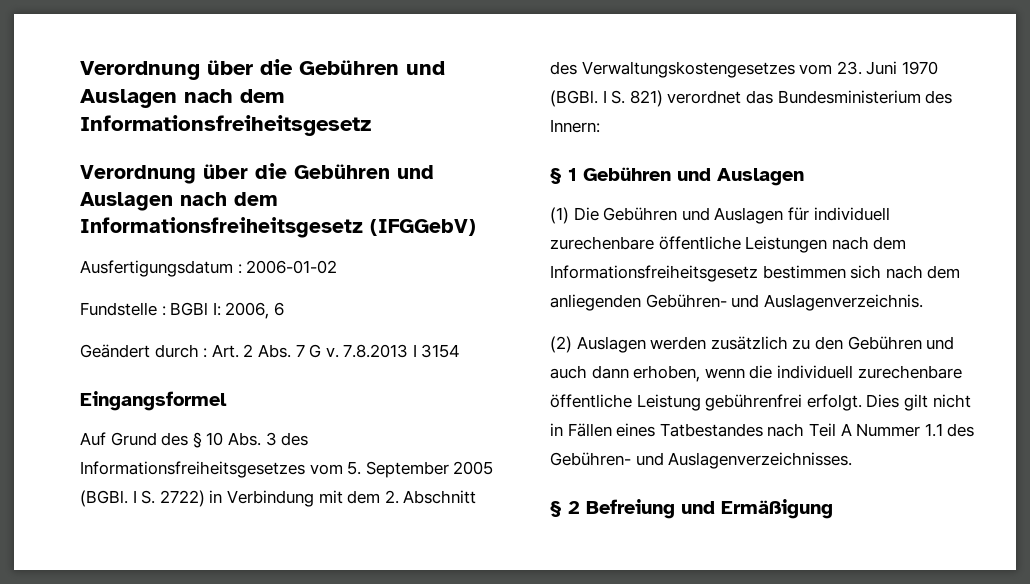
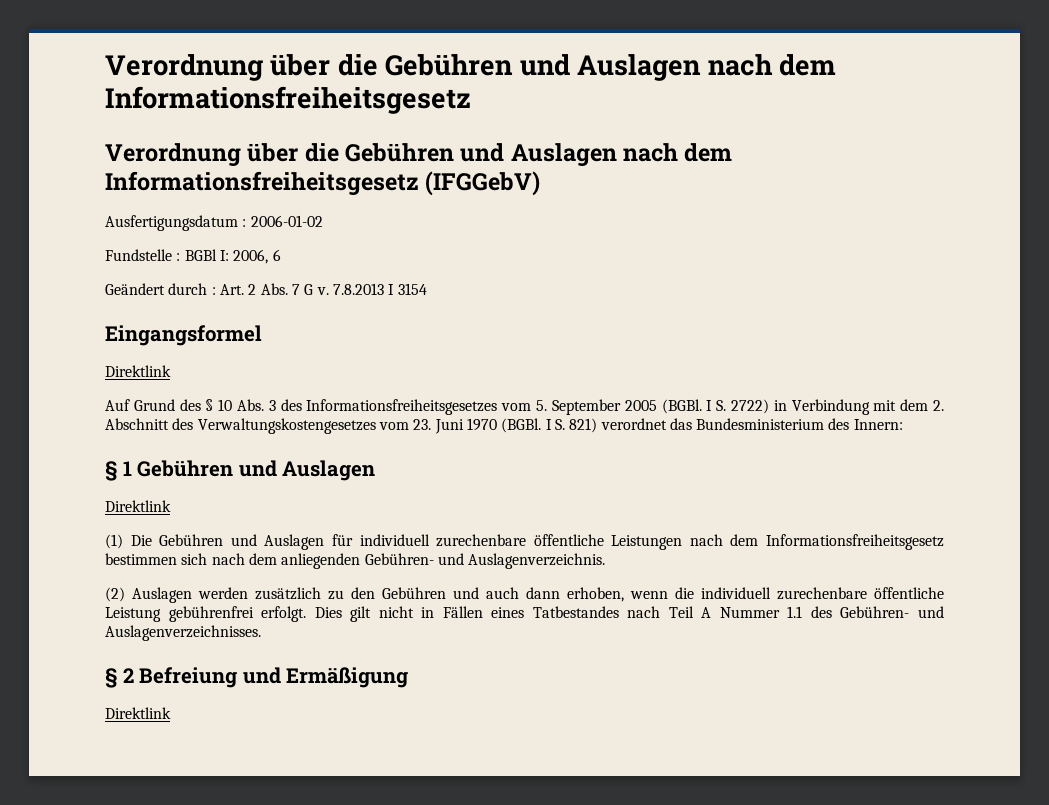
  Eingangsformel
+ Direktlink
  § 1 Gebühren und Auslagen
+ Direktlink
  § 2 Befreiung und Ermäßigung
+ Direktlink

